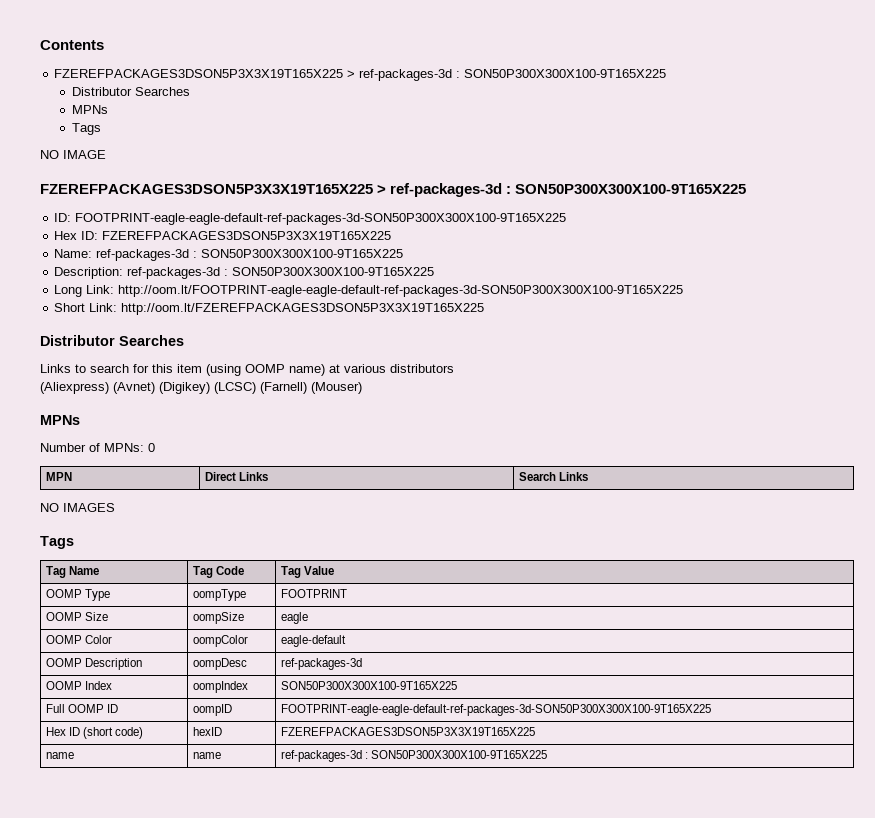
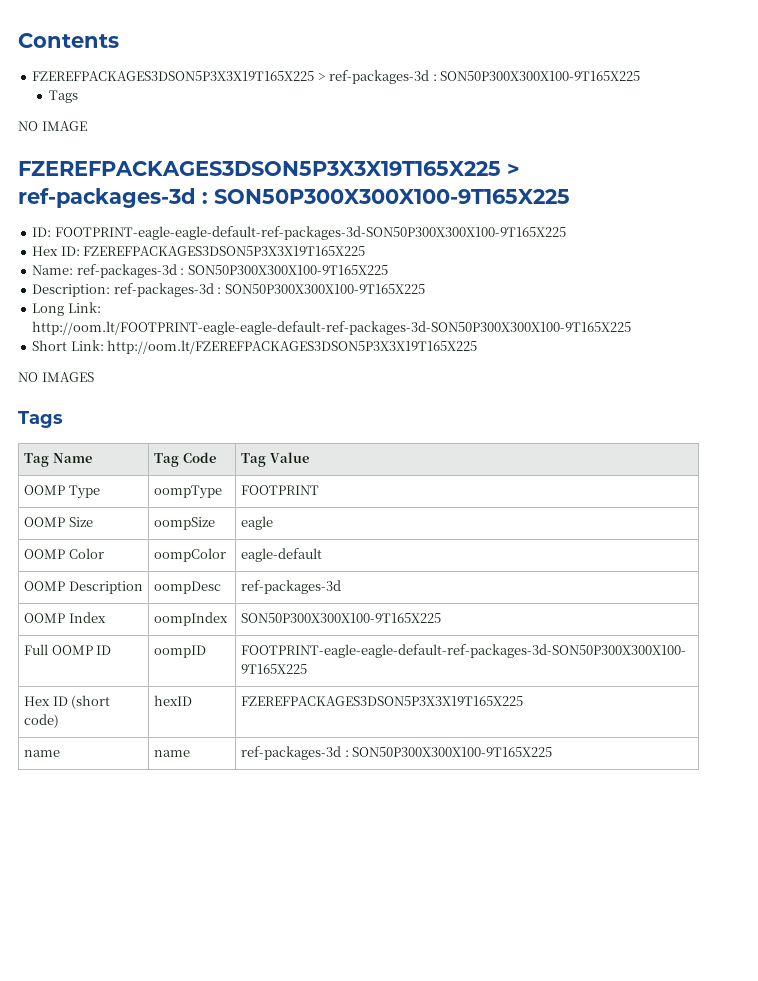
  Contents
  FZEREFPACKAGES3DSON5P3X3X19T165X225 > ref-packages-3d : SON50P300X300X100-9T165X225
- Distributor Searches
- MPNs
  Short Link: http://oom.lt/FZEREFPACKAGES3DSON5P3X3X19T165X225
- Distributor Searches
- Links to search for this item (using OOMP name) at various distributors
- (Aliexpress) (Avnet) (Digikey) (LCSC) (Farnell) (Mouser)
- MPNs
- Number of MPNs: 0
- MPN | Direct Links | Search Links

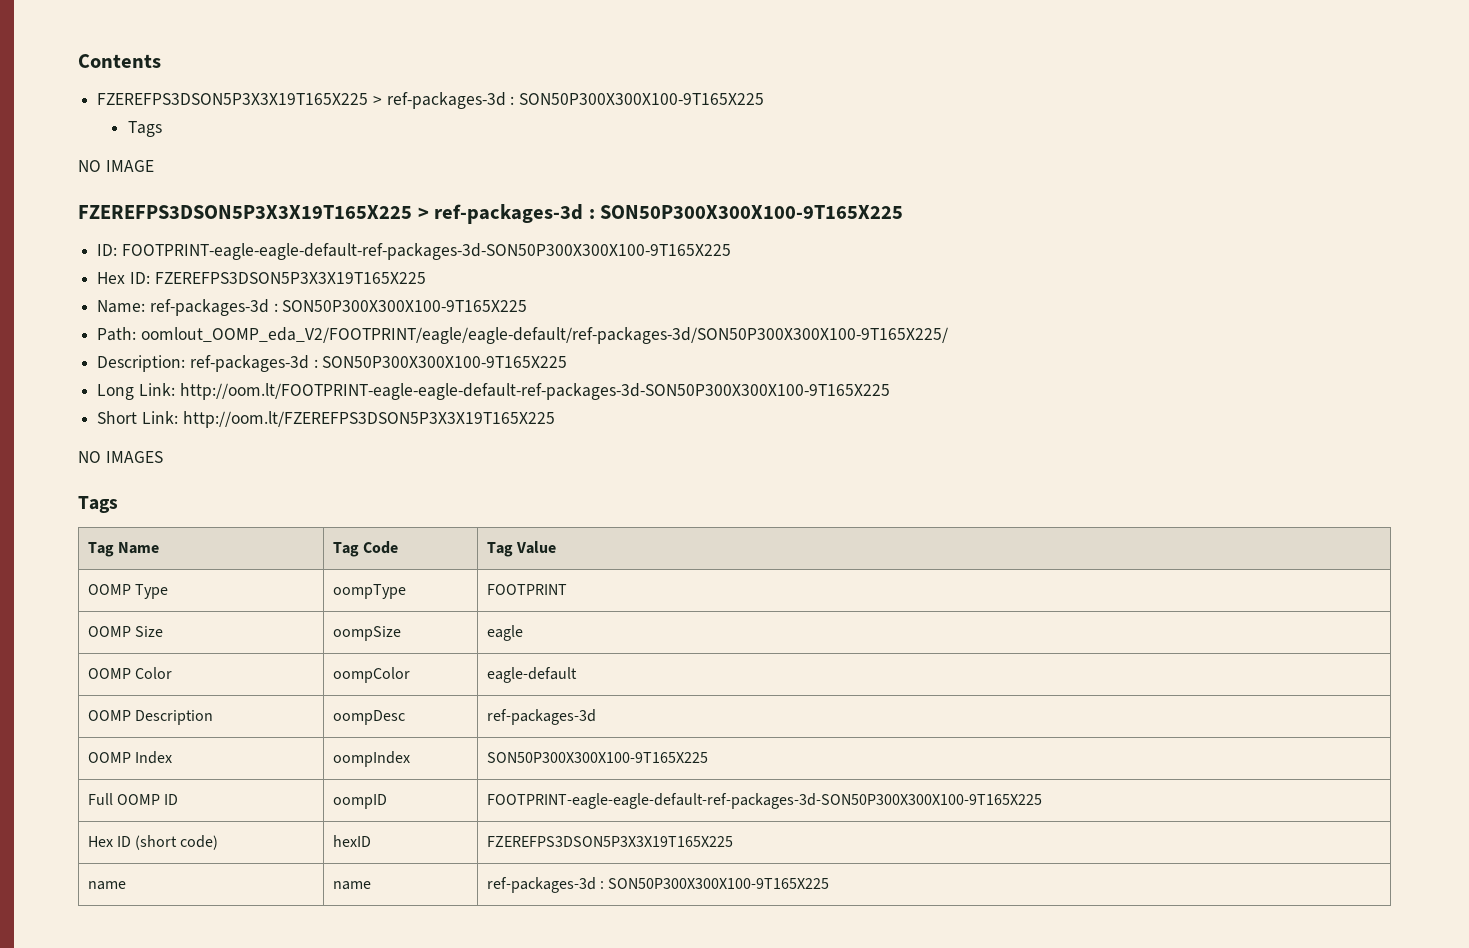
  Contents
- FZEREFPACKAGES3DSON5P3X3X19T165X225 > ref-packages-3d : SON50P300X300X100-9T165X225
+ FZEREFPS3DSON5P3X3X19T165X225 > ref-packages-3d : SON50P300X300X100-9T165X225
  NO IMAGE
- FZEREFPACKAGES3DSON5P3X3X19T165X225 > ref-packages-3d : SON50P300X300X100-9T165X225
+ FZEREFPS3DSON5P3X3X19T165X225 > ref-packages-3d : SON50P300X300X100-9T165X225
- Hex ID: FZEREFPACKAGES3DSON5P3X3X19T165X225
+ Hex ID: FZEREFPS3DSON5P3X3X19T165X225
+ Path: oomlout_OOMP_eda_V2/FOOTPRINT/eagle/eagle-default/ref-packages-3d/SON50P300X300X100-9T165X225/
- Short Link: http://oom.lt/FZEREFPACKAGES3DSON5P3X3X19T165X225
+ Short Link: http://oom.lt/FZEREFPS3DSON5P3X3X19T165X225
- Hex ID (short code) | hexID | FZEREFPACKAGES3DSON5P3X3X19T165X225
+ Hex ID (short code) | hexID | FZEREFPS3DSON5P3X3X19T165X225

